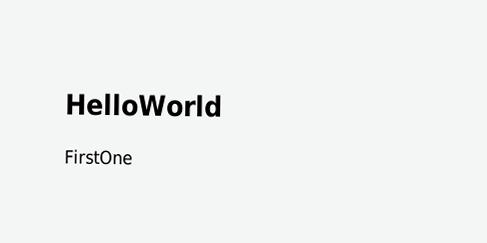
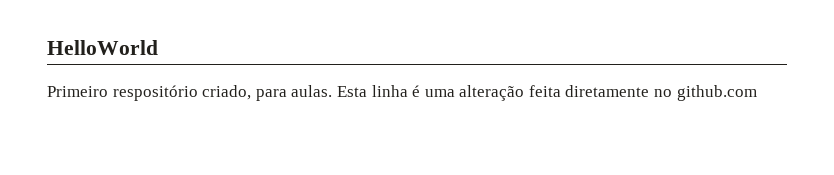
- FirstOne
+ Primeiro respositório criado, para aulas. Esta linha é uma alteração feita diretamente no github.com

